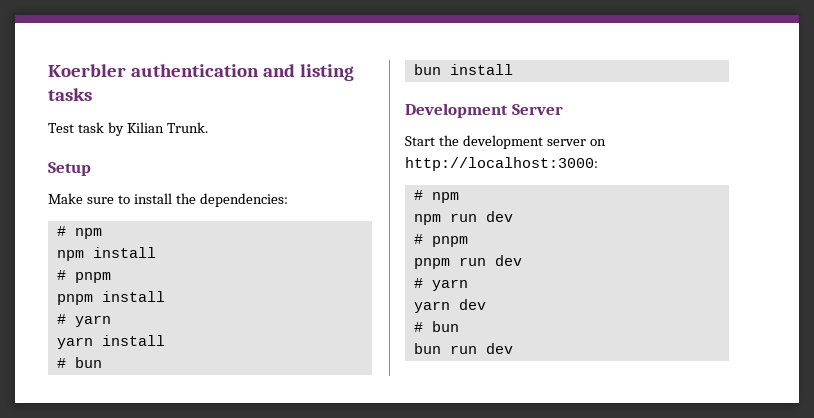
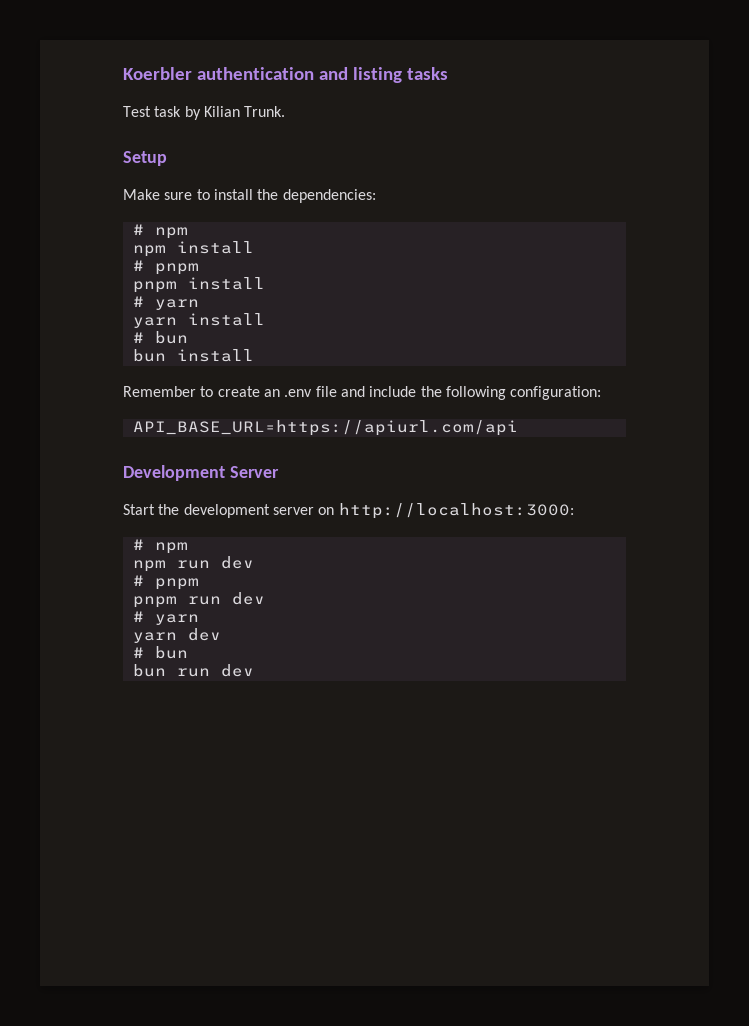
+ Remember to create an .env file and include the following configuration:
+ API_BASE_URL=https://apiurl.com/api

